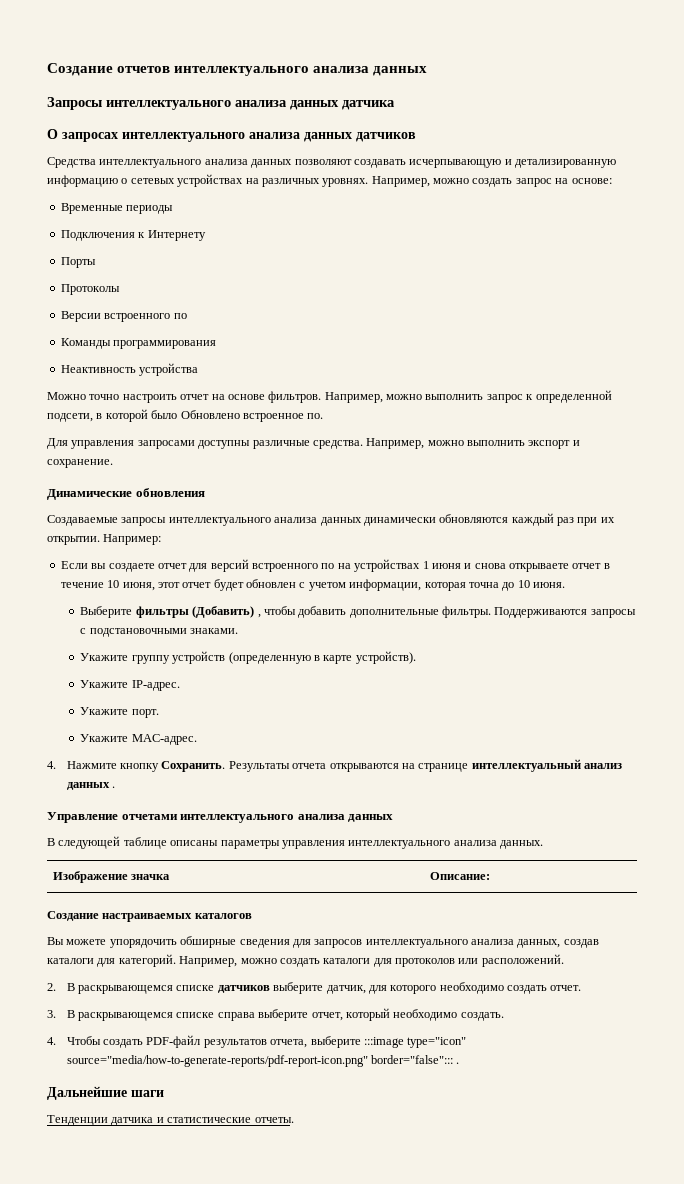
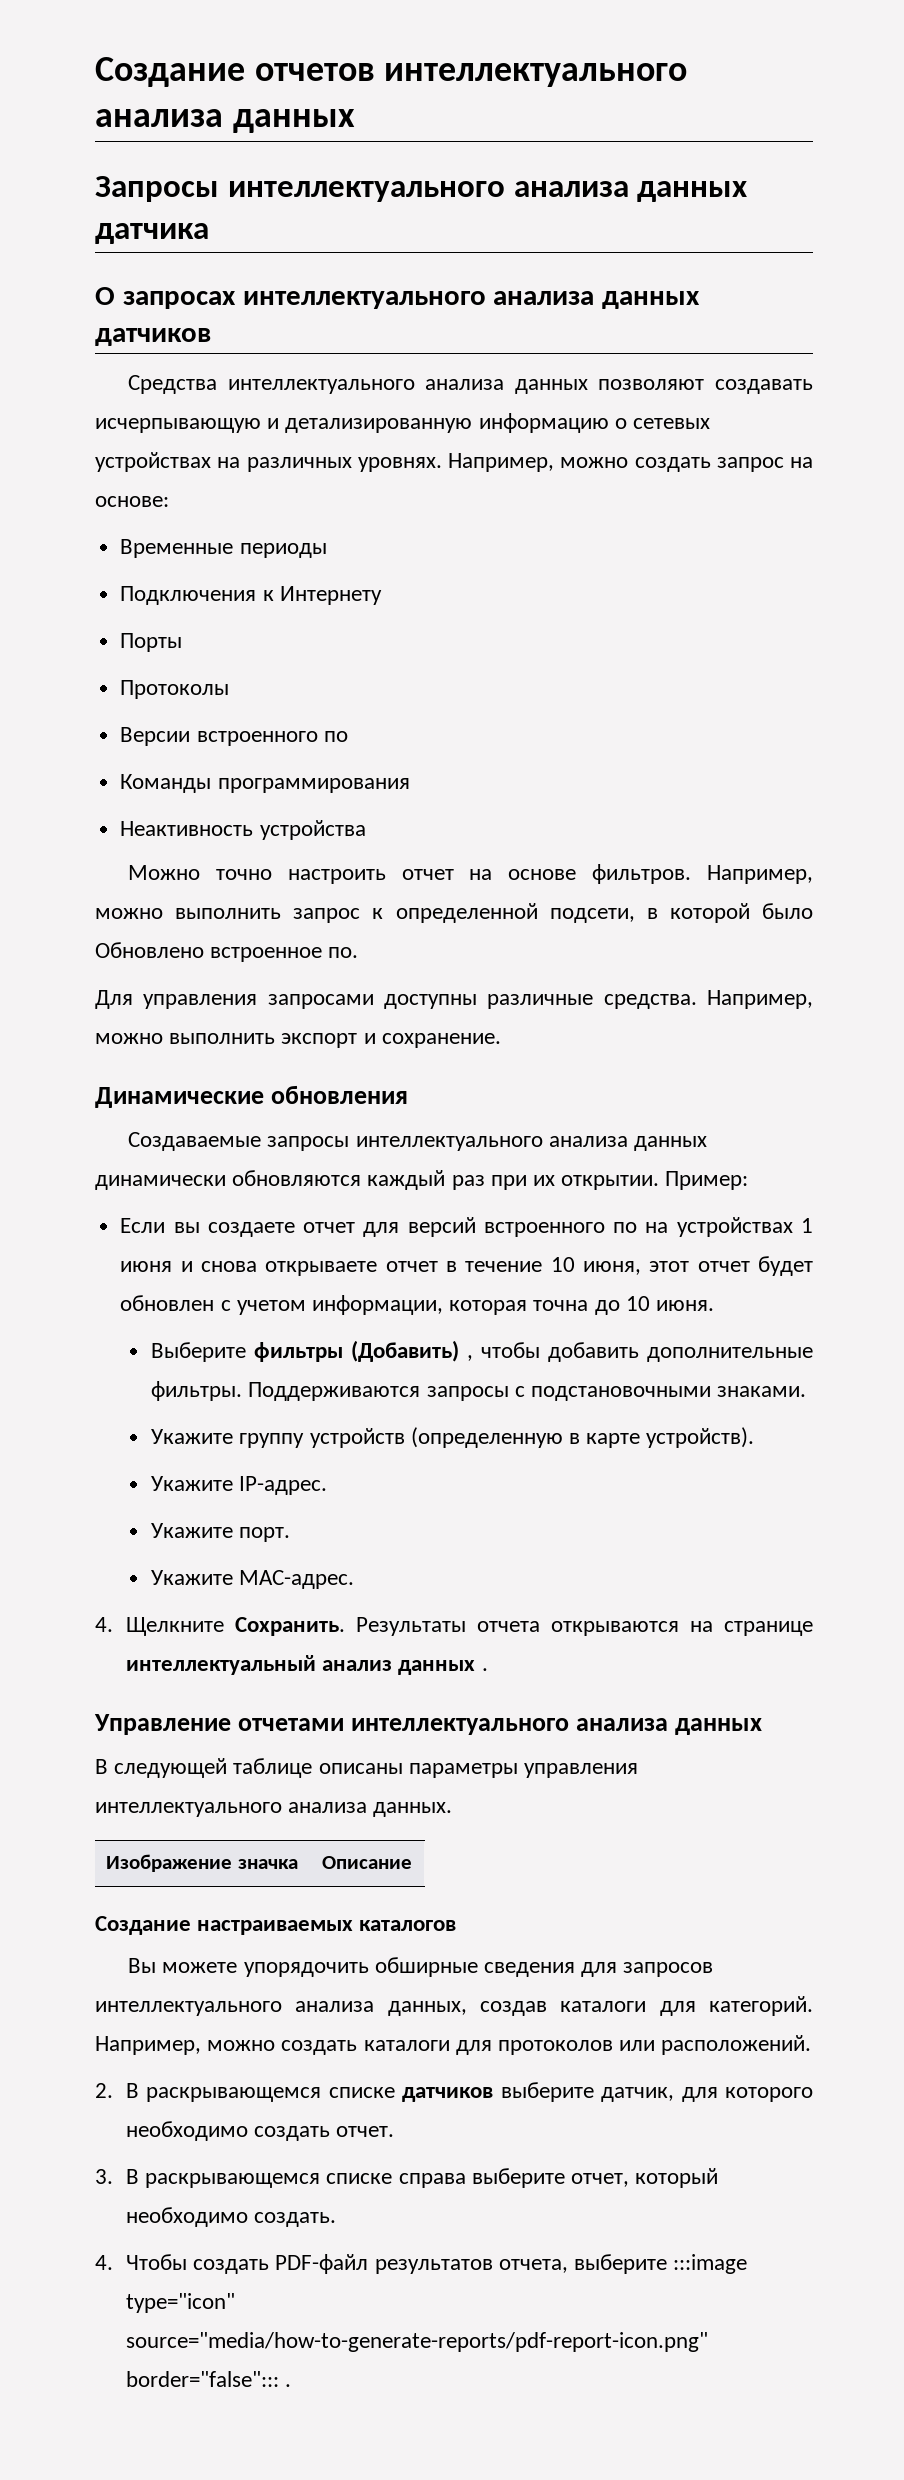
- Например:
+ Пример:
- 4. Нажмите кнопку Сохранить.
+ 4. Щелкните Сохранить.
- Изображение значка | Описание:
+ Изображение значка | Описание
- Дальнейшие шаги
- Тенденции датчика и статистические отчеты.

